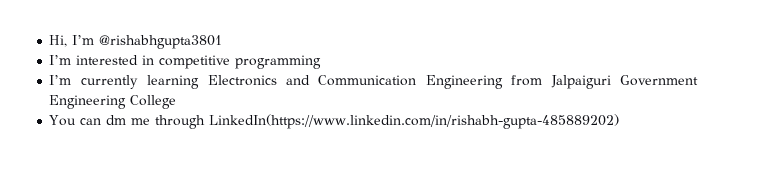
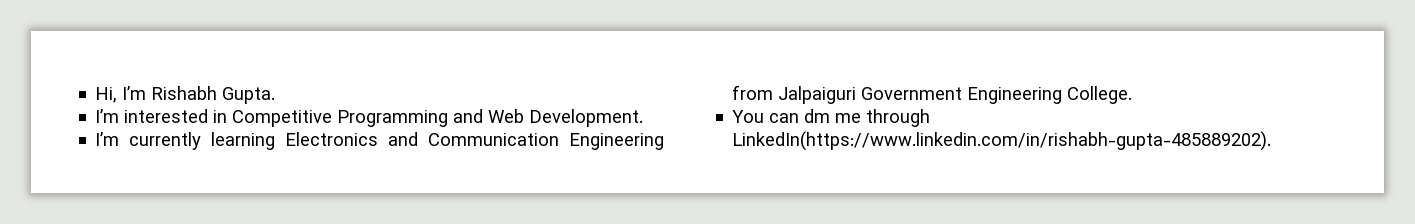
- Hi, I’m @rishabhgupta3801
+ Hi, I’m Rishabh Gupta.
- I’m interested in competitive programming
+ I’m interested in Competitive Programming and Web Development.
- I’m currently learning Electronics and Communication Engineering from Jalpaiguri Government Engineering College
+ I’m currently learning Electronics and Communication Engineering from Jalpaiguri Government Engineering College.
- You can dm me through LinkedIn(https://www.linkedin.com/in/rishabh-gupta-485889202)
+ You can dm me through LinkedIn(https://www.linkedin.com/in/rishabh-gupta-485889202).

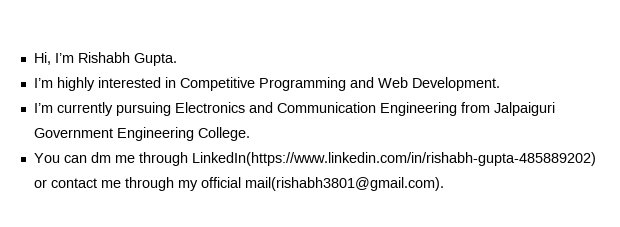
- I’m interested in Competitive Programming and Web Development.
+ I’m highly interested in Competitive Programming and Web Development.
- I’m currently learning Electronics and Communication Engineering from Jalpaiguri Government Engineering College.
+ I’m currently pursuing Electronics and Communication Engineering from Jalpaiguri Government Engineering College.
- You can dm me through LinkedIn(https://www.linkedin.com/in/rishabh-gupta-485889202).
+ You can dm me through LinkedIn(https://www.linkedin.com/in/rishabh-gupta-485889202) or contact me through my official mail(rishabh3801@gmail.com).

